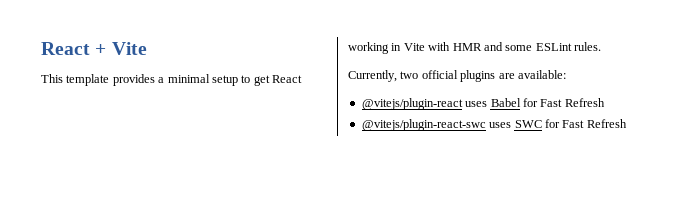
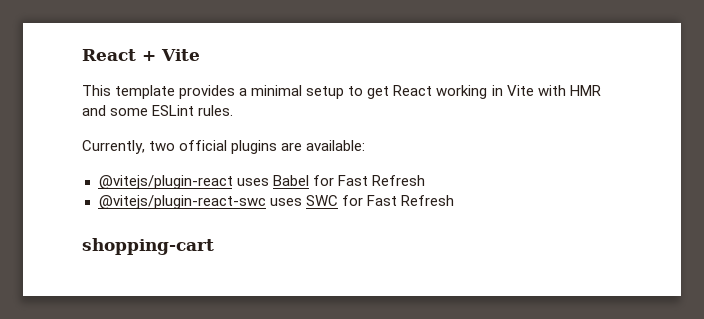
+ shopping-cart

